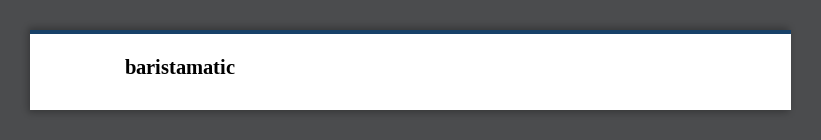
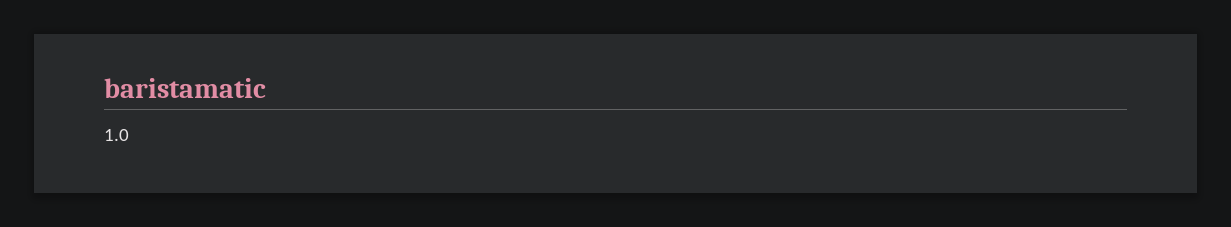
+ 1.0

